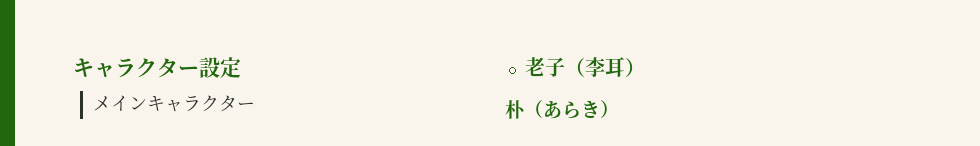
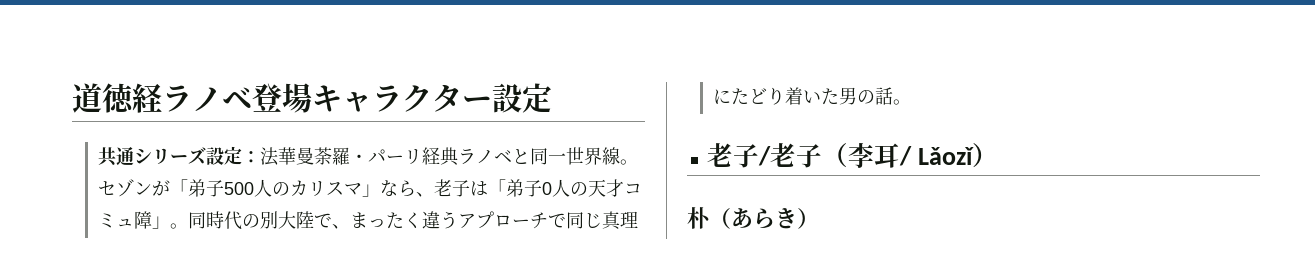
- キャラクター設定
+ 道徳経ラノベ登場キャラクター設定
- メインキャラクター
- 老子（李耳）
+ 共通シリーズ設定：法華曼荼羅・パーリ経典ラノベと同一世界線。セゾンが「弟子500人のカリスマ」なら、老子は「弟子0人の天才コミュ障」。同時代の別大陸で、まったく違うアプローチで同じ真理にたどり着いた男の話。
+ 老子/老子（李耳/ Lǎozǐ）

